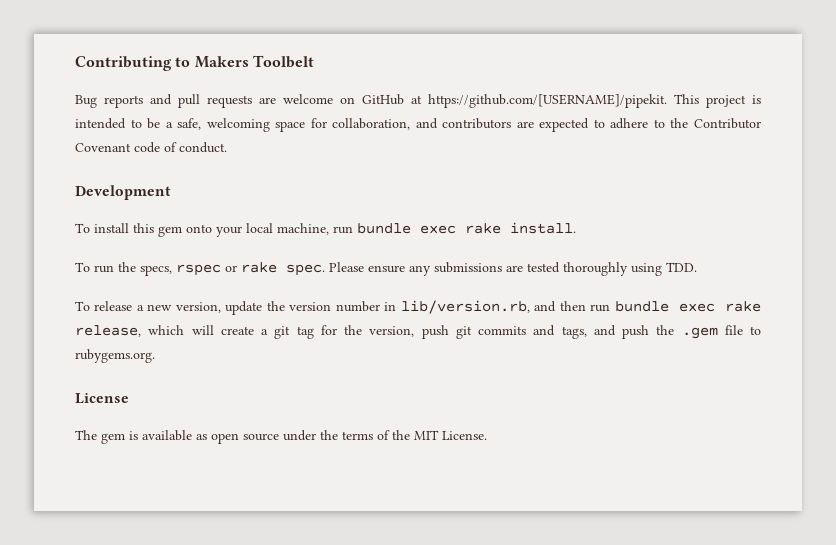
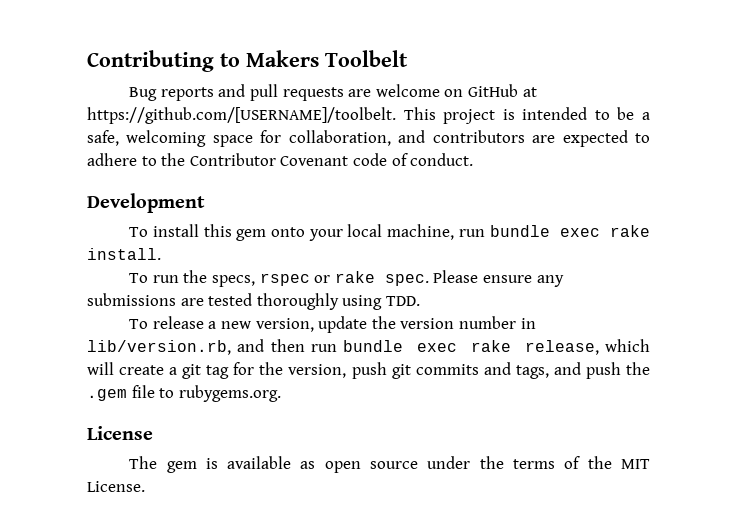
- Bug reports and pull requests are welcome on GitHub at https://github.com/[USERNAME]/pipekit. This project is intended to be a safe, welcoming space for collaboration, and contributors are expected to adhere to the Contributor Covenant code of conduct.
+ Bug reports and pull requests are welcome on GitHub at https://github.com/[USERNAME]/toolbelt. This project is intended to be a safe, welcoming space for collaboration, and contributors are expected to adhere to the Contributor Covenant code of conduct.

